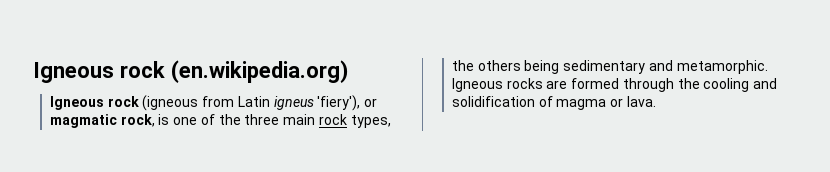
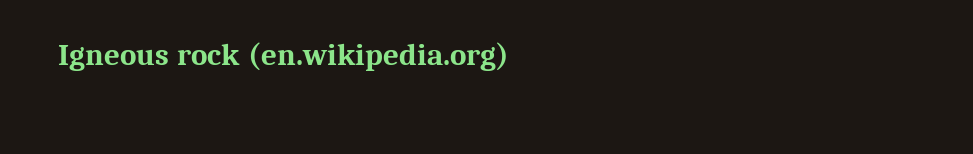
- Igneous rock (igneous from Latin igneus 'fiery'), or magmatic rock, is one of the three main rock types, the others being sedimentary and metamorphic. Igneous rocks are formed through the cooling and solidification of magma or lava.

